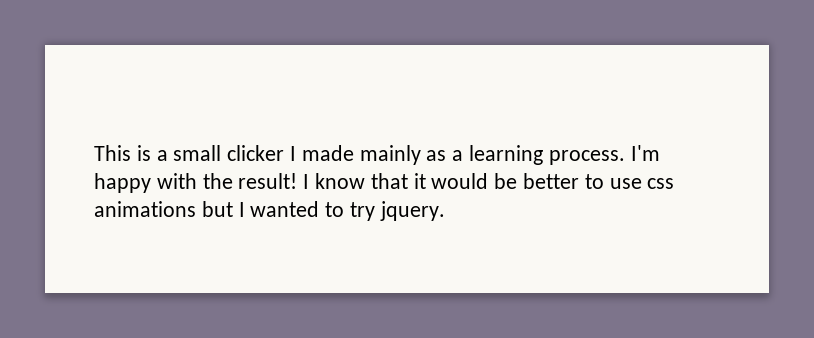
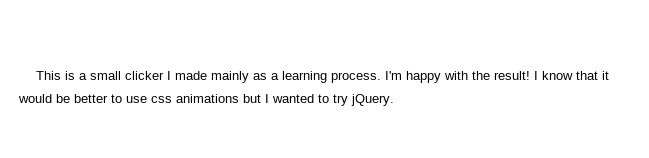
- I know that it would be better to use css animations but I wanted to try jquery.
+ I know that it would be better to use css animations but I wanted to try jQuery.

